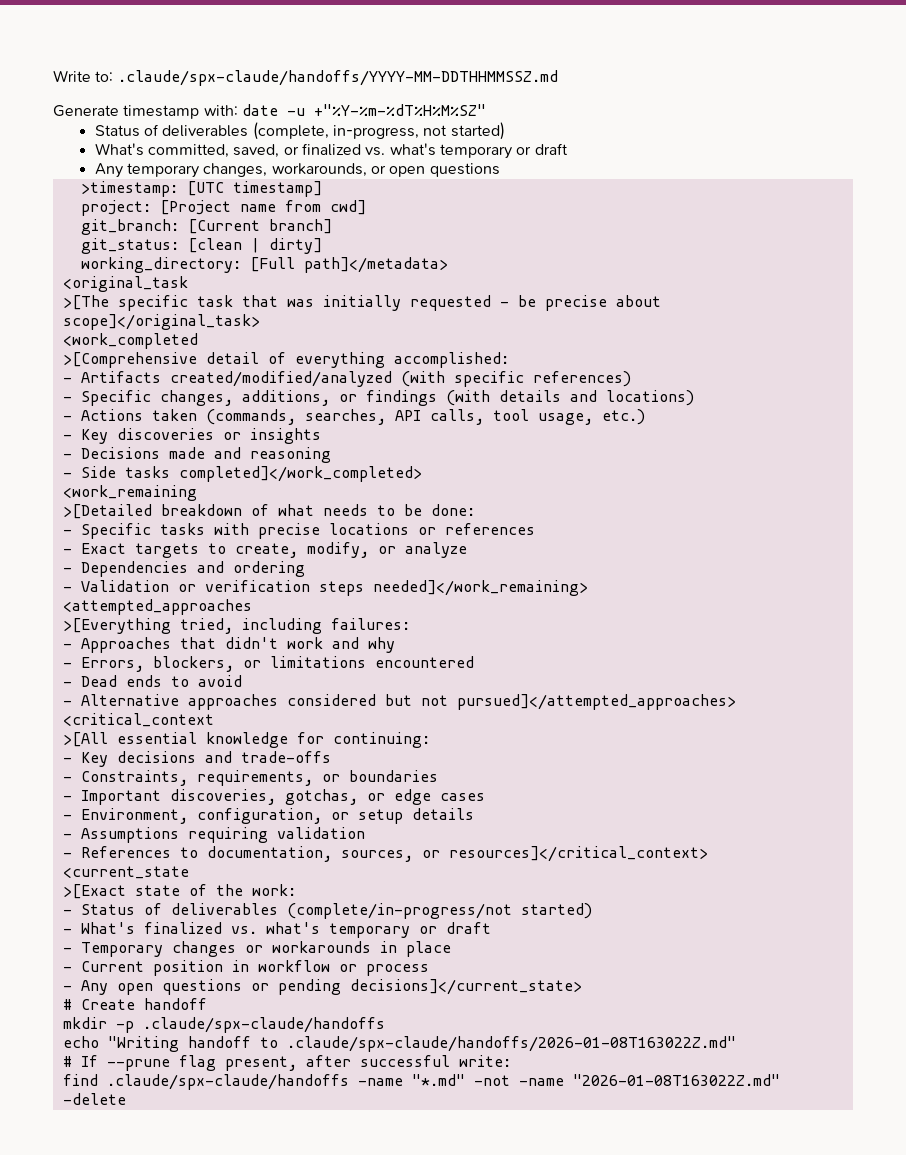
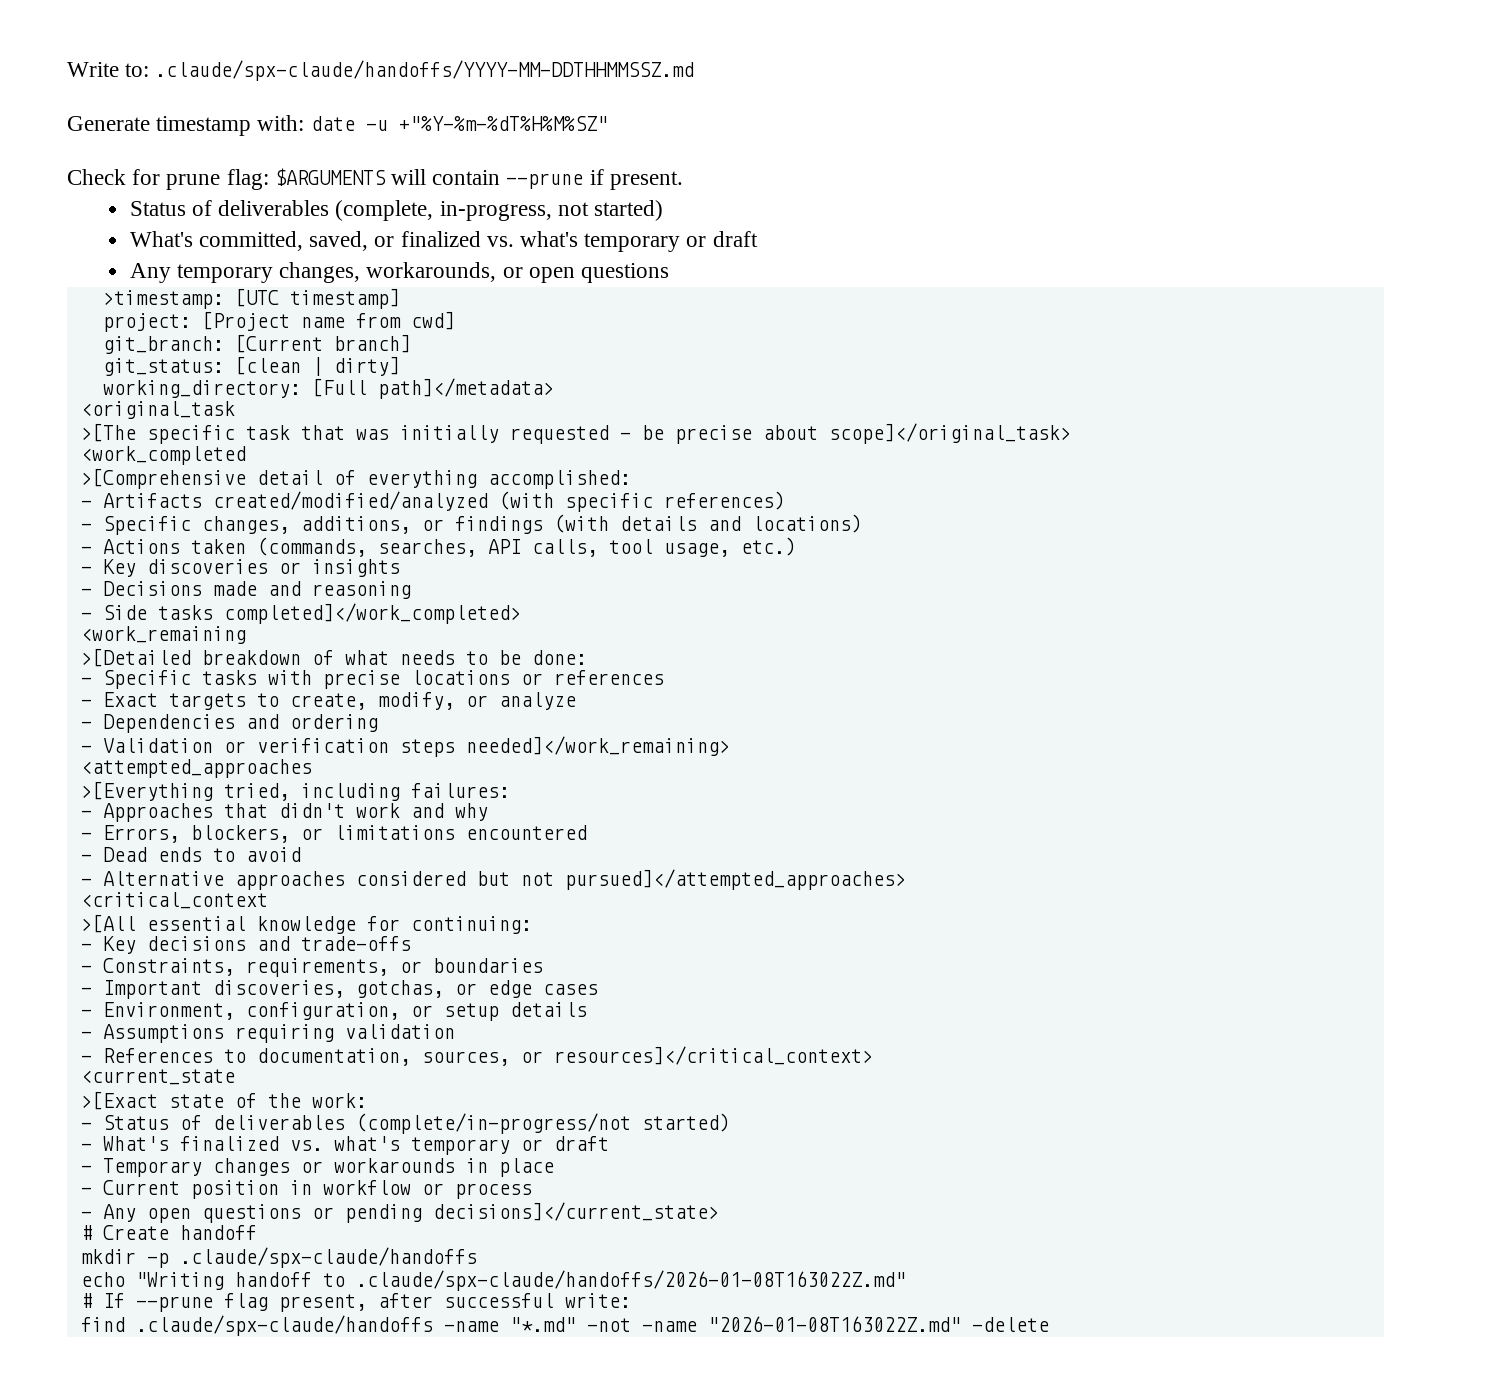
+ Check for prune flag: $ARGUMENTS will contain --prune if present.

